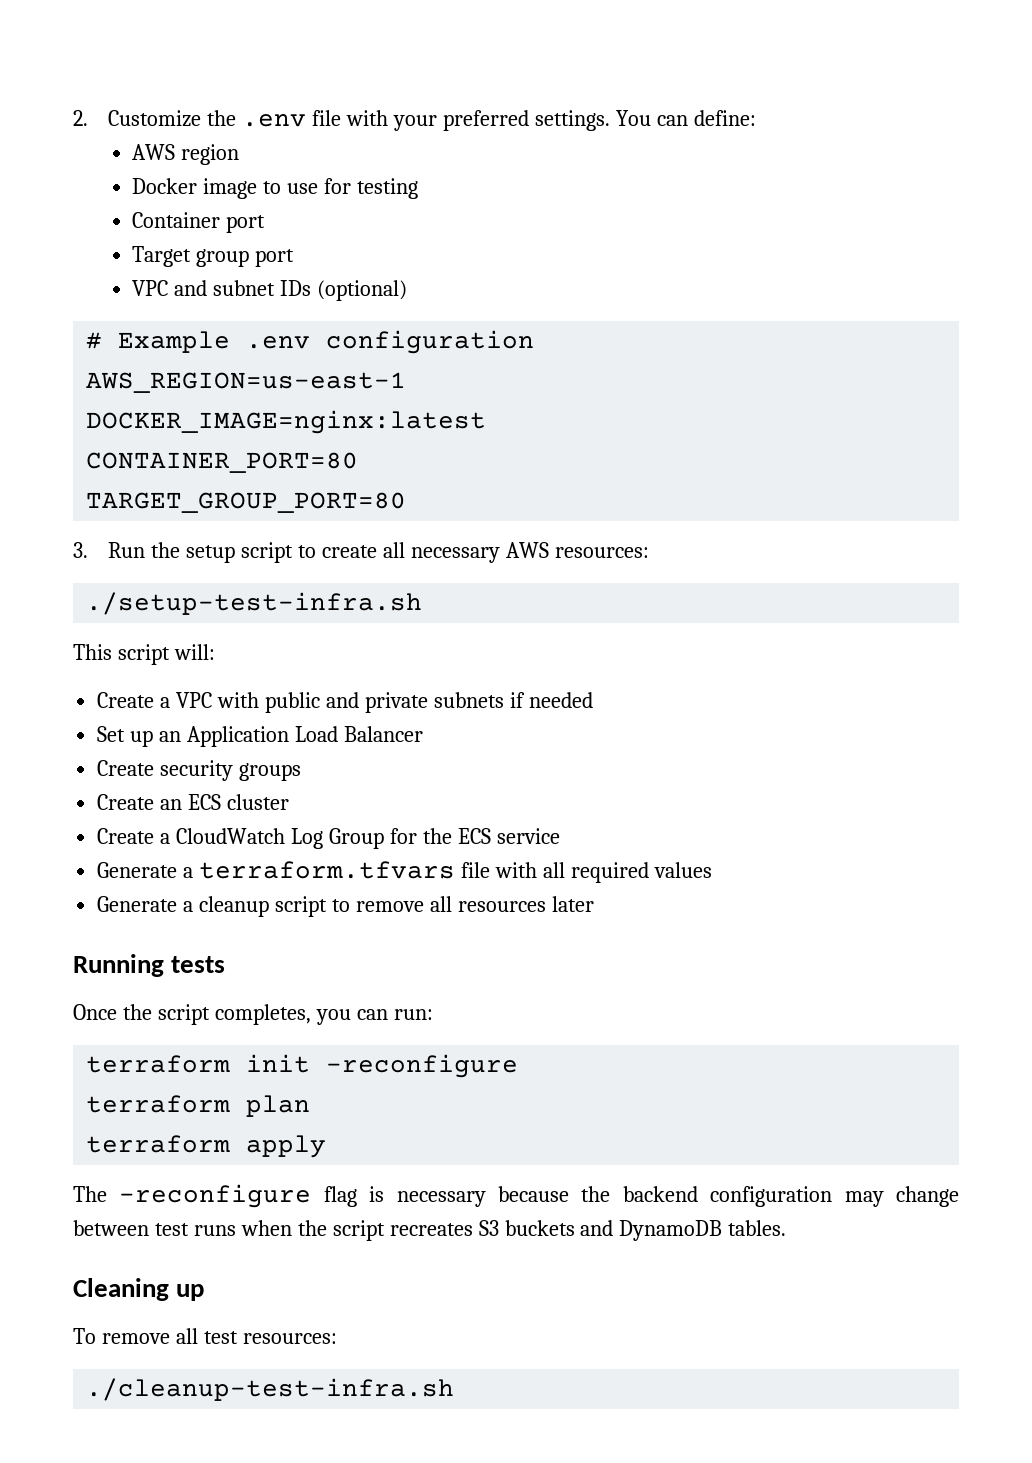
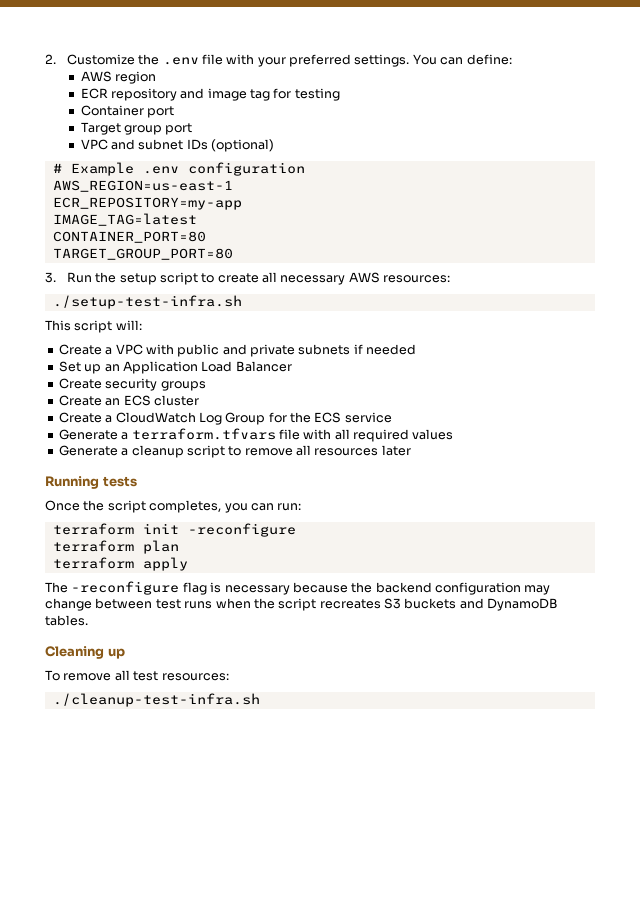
- Docker image to use for testing
+ ECR repository and image tag for testing
- DOCKER_IMAGE=nginx:latest
+ ECR_REPOSITORY=my-app
+ IMAGE_TAG=latest

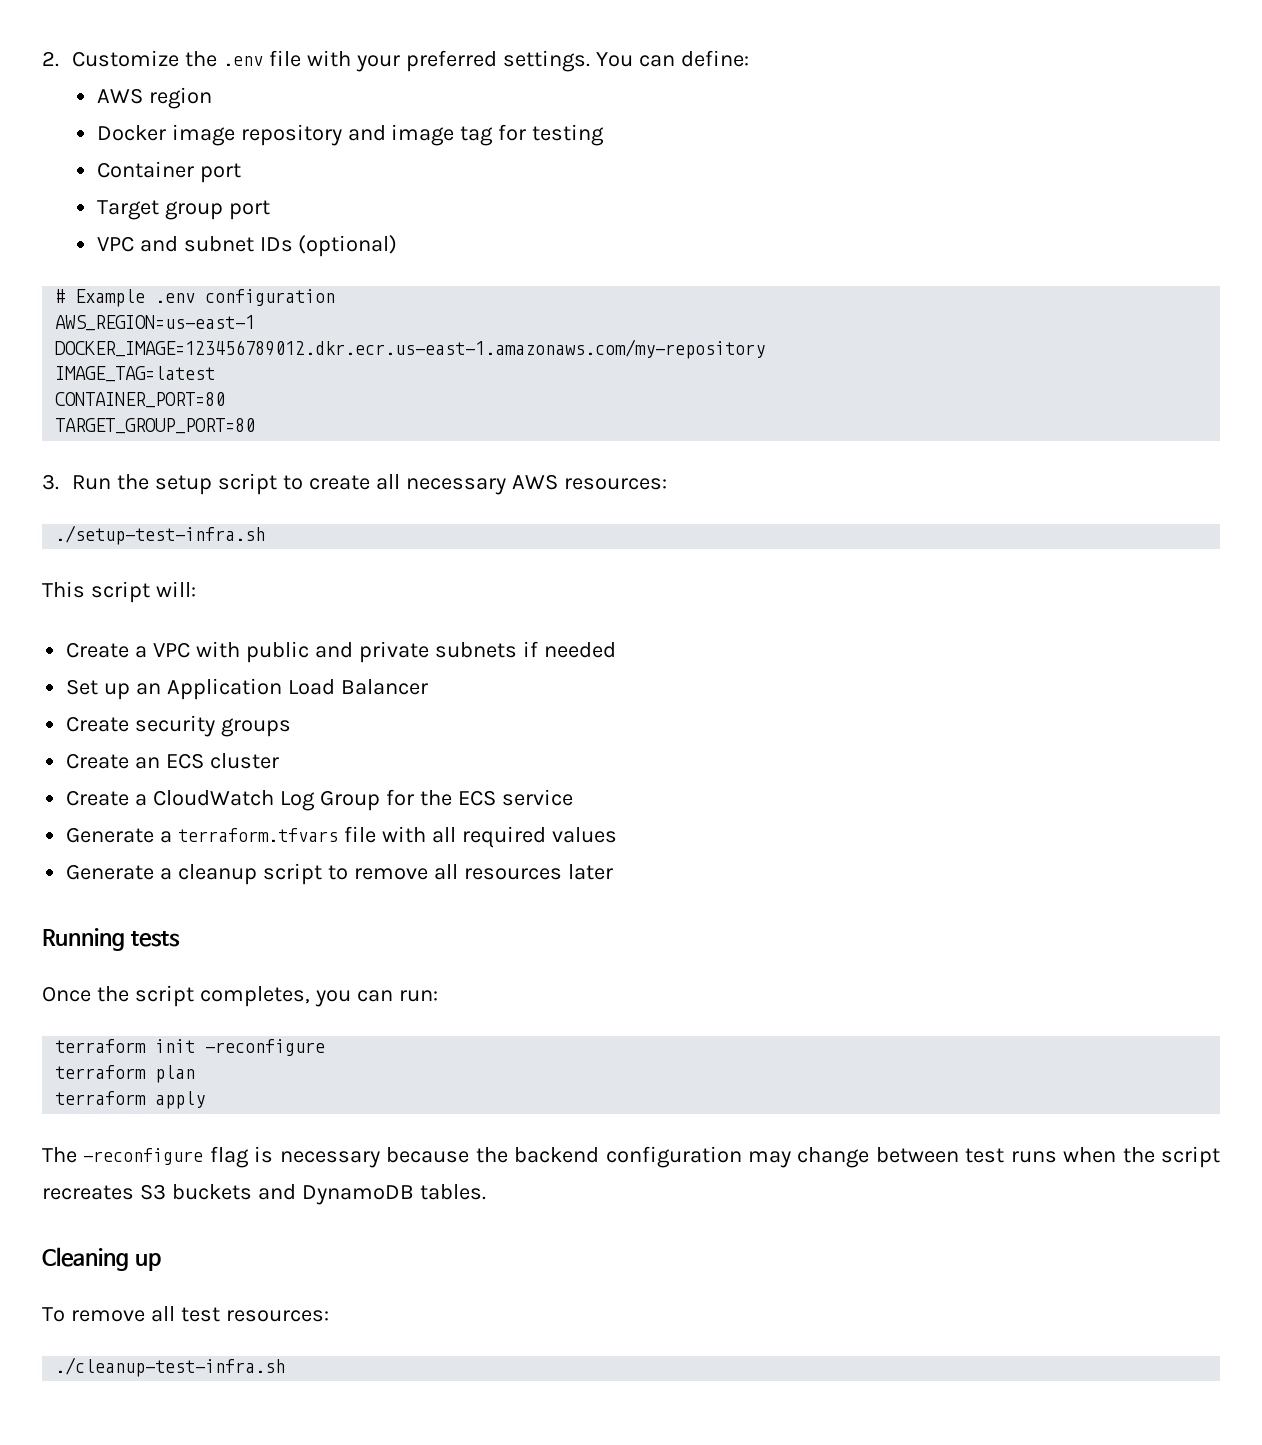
- ECR repository and image tag for testing
+ Docker image repository and image tag for testing
- ECR_REPOSITORY=my-app
+ DOCKER_IMAGE=123456789012.dkr.ecr.us-east-1.amazonaws.com/my-repository

